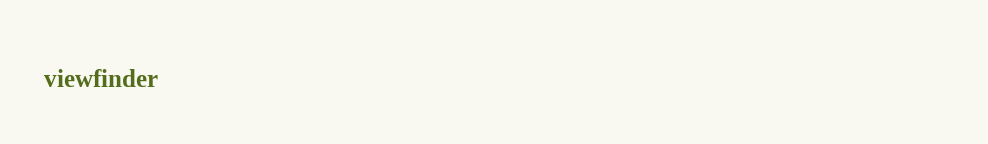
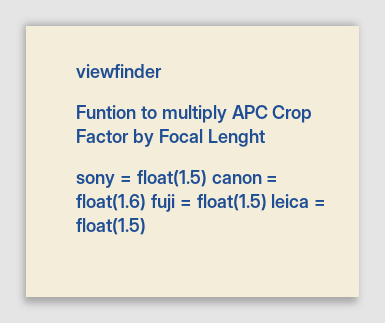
+ Funtion to multiply APC Crop Factor by Focal Lenght
+ sony = float(1.5) canon = float(1.6) fuji = float(1.5) leica = float(1.5)

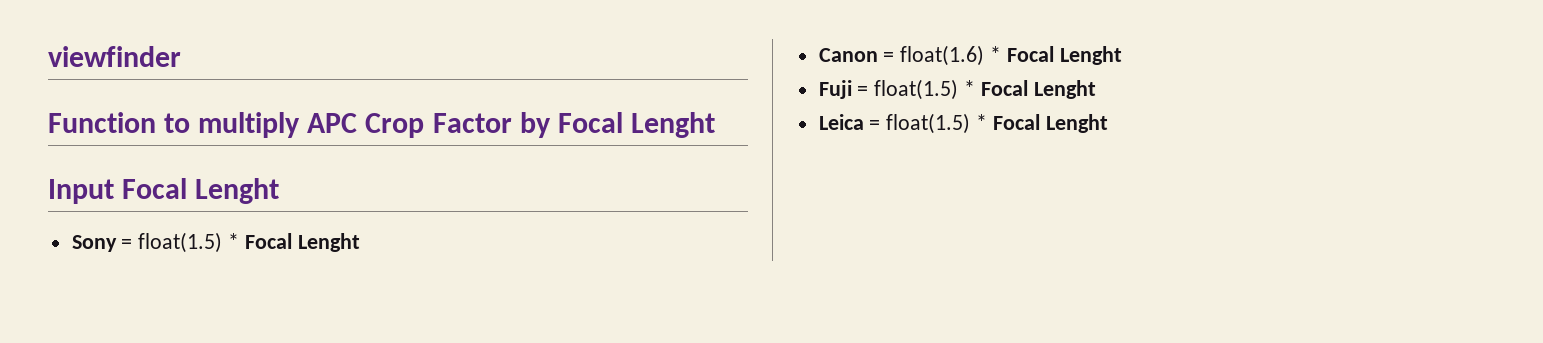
- Funtion to multiply APC Crop Factor by Focal Lenght
+ Function to multiply APC Crop Factor by Focal Lenght
- sony = float(1.5) canon = float(1.6) fuji = float(1.5) leica = float(1.5)
+ Input Focal Lenght
+ Sony = float(1.5) * Focal Lenght
+ Canon = float(1.6) * Focal Lenght
+ Fuji = float(1.5) * Focal Lenght
+ Leica = float(1.5) * Focal Lenght

